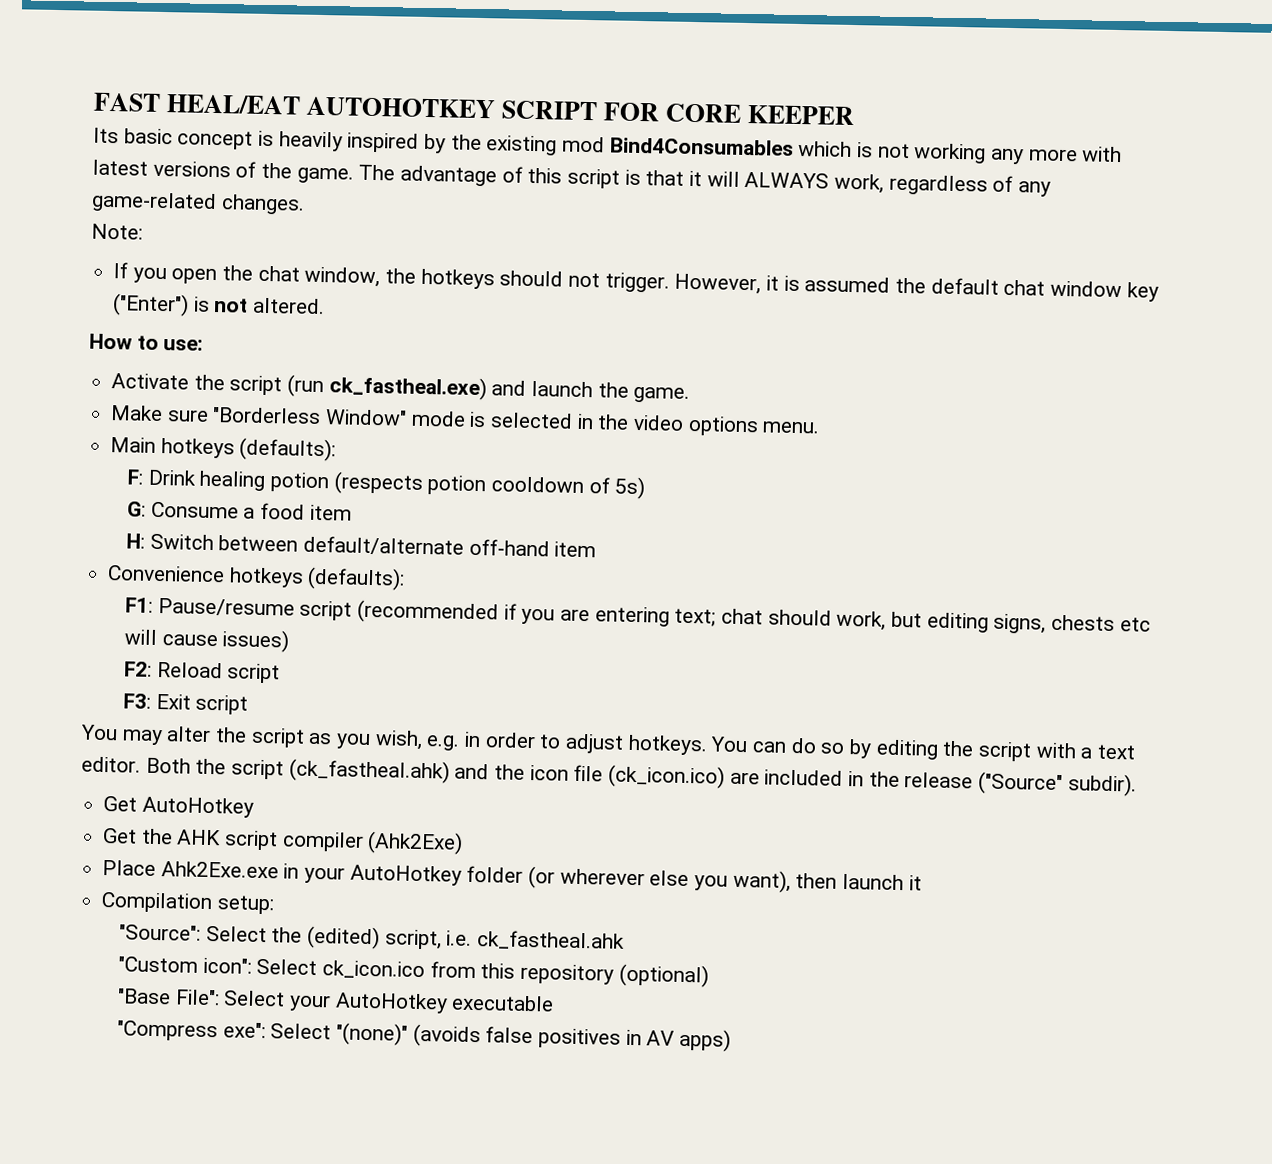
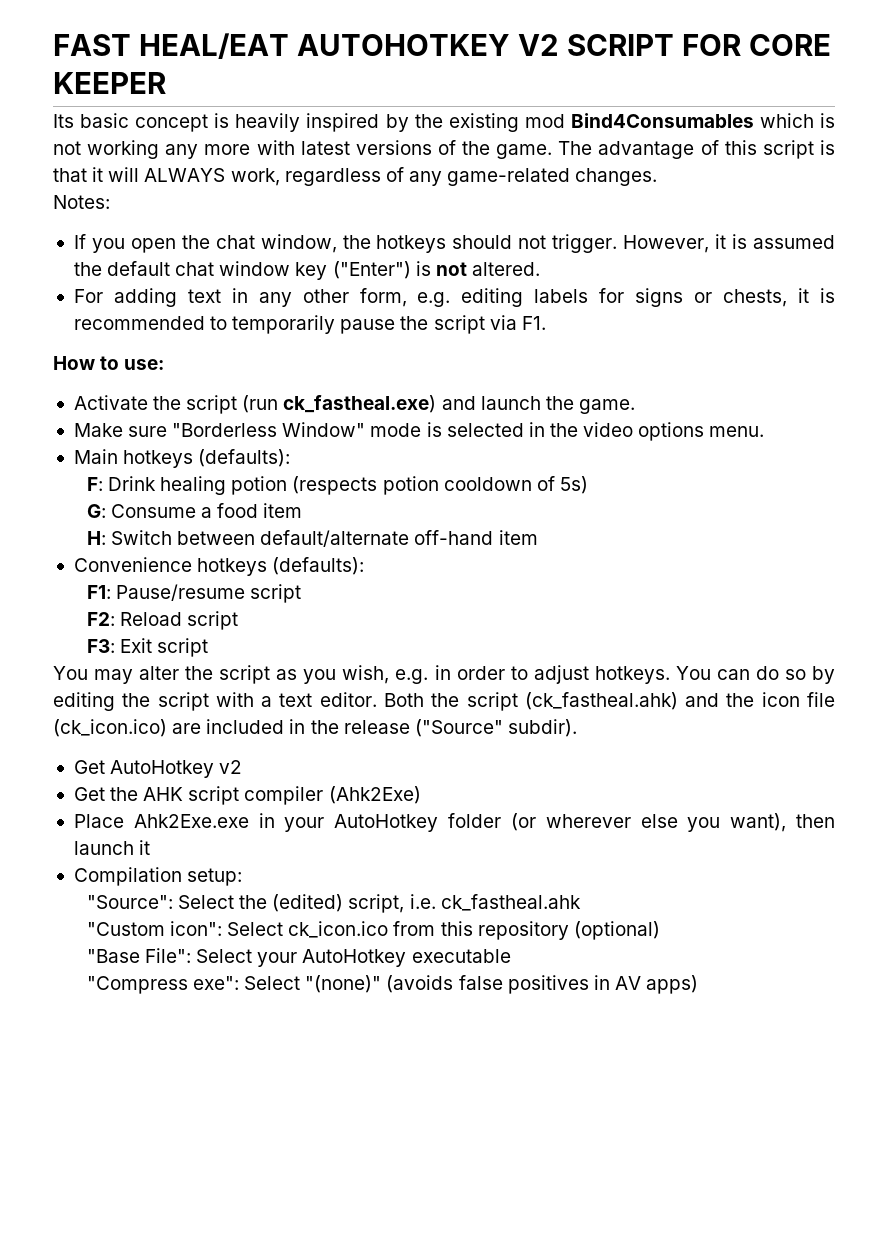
- FAST HEAL/EAT AUTOHOTKEY SCRIPT FOR CORE KEEPER
+ FAST HEAL/EAT AUTOHOTKEY V2 SCRIPT FOR CORE KEEPER
- Note:
+ Notes:
+ For adding text in any other form, e.g. editing labels for signs or chests, it is recommended to temporarily pause the script via F1.
- F1: Pause/resume script (recommended if you are entering text; chat should work, but editing signs, chests etc will cause issues)
+ F1: Pause/resume script
- Get AutoHotkey
+ Get AutoHotkey v2

